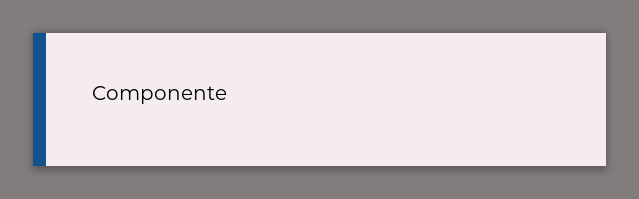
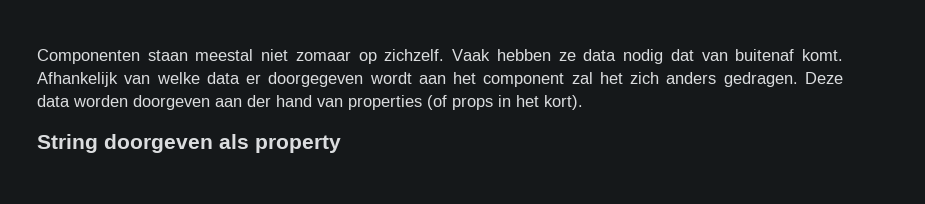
- Componente
+ Componenten staan meestal niet zomaar op zichzelf. Vaak hebben ze data nodig dat van buitenaf komt. Afhankelijk van welke data er doorgegeven wordt aan het component zal het zich anders gedragen. Deze data worden doorgeven aan der hand van properties (of props in het kort).
+ String doorgeven als property

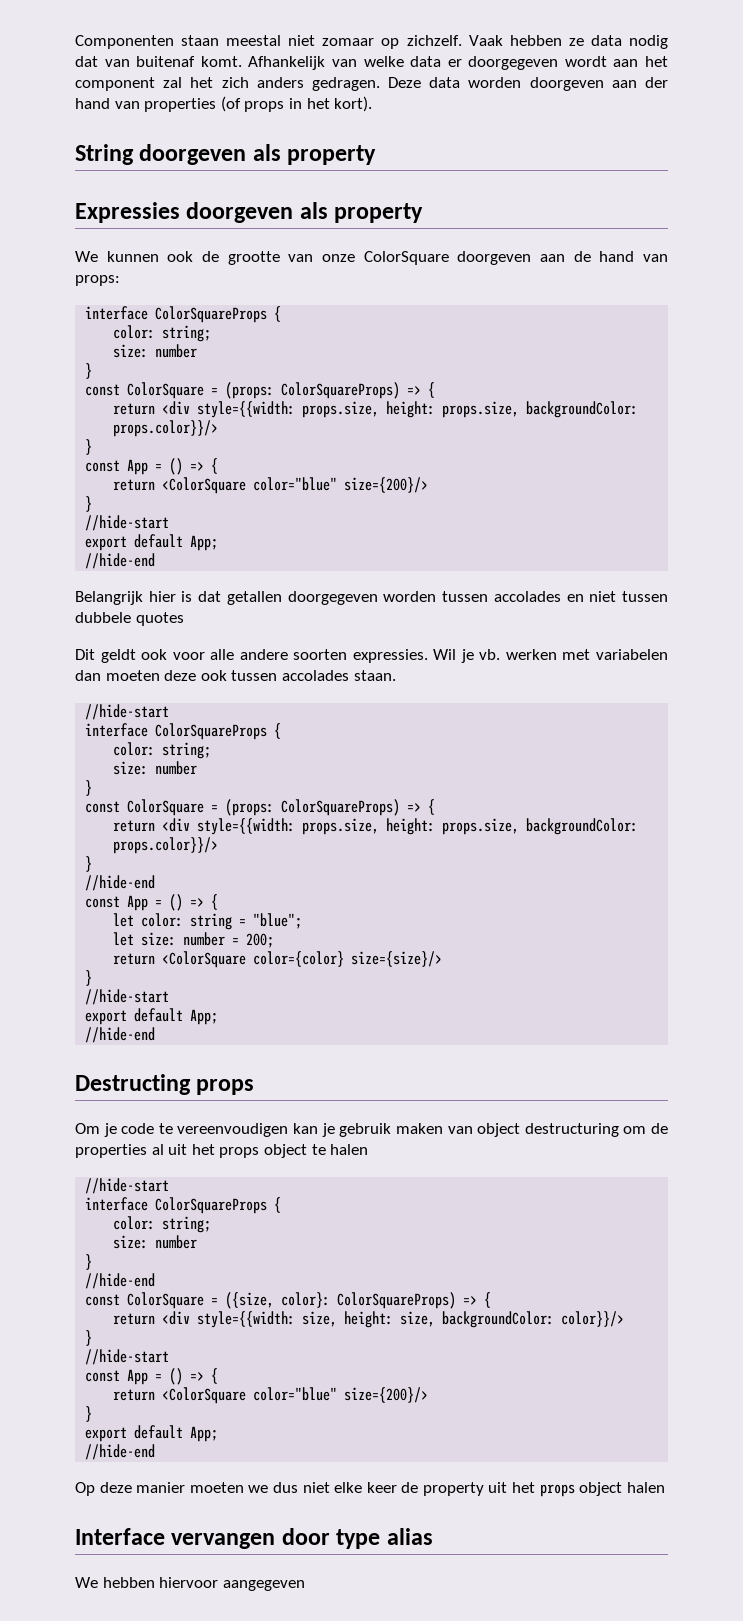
+ Expressies doorgeven als property
+ We kunnen ook de grootte van onze ColorSquare doorgeven aan de hand van props:
+ interface ColorSquareProps {
+ color: string;
+ size: number
+ }
+ const ColorSquare = (props: ColorSquareProps) => {
+ return <div style={{width: props.size, height: props.size, backgroundColor: props.color}}/>
+ }
+ const App = () => {
+ return <ColorSquare color="blue" size={200}/>
+ }
+ //hide-start
+ export default App;
+ //hide-end
+ Belangrijk hier is dat getallen doorgegeven worden tussen accolades en niet tussen dubbele quotes
+ Dit geldt ook voor alle andere soorten expressies. Wil je vb. werken met variabelen dan moeten deze ook tussen accolades staan.
+ //hide-start
+ interface ColorSquareProps {
+ color: string;
+ size: number
+ }
+ const ColorSquare = (props: ColorSquareProps) => {
+ return <div style={{width: props.size, height: props.size, backgroundColor: props.color}}/>
+ }
+ //hide-end
+ const App = () => {
+ let color: string = "blue";
+ let size: number = 200;
+ return <ColorSquare color={color} size={size}/>
+ }
+ //hide-start
+ export default App;
+ //hide-end
+ Destructing props
+ Om je code te vereenvoudigen kan je gebruik maken van object destructuring om de properties al uit het props object te halen
+ //hide-start
+ interface ColorSquareProps {
+ color: string;
+ size: number
+ }
+ //hide-end
+ const ColorSquare = ({size, color}: ColorSquareProps) => {
+ return <div style={{width: size, height: size, backgroundColor: color}}/>
+ }
+ //hide-start
+ const App = () => {
+ return <ColorSquare color="blue" size={200}/>
+ }
+ export default App;
+ //hide-end
+ Op deze manier moeten we dus niet elke keer de property uit het props object halen
+ Interface vervangen door type alias
+ We hebben hiervoor aangegeven

